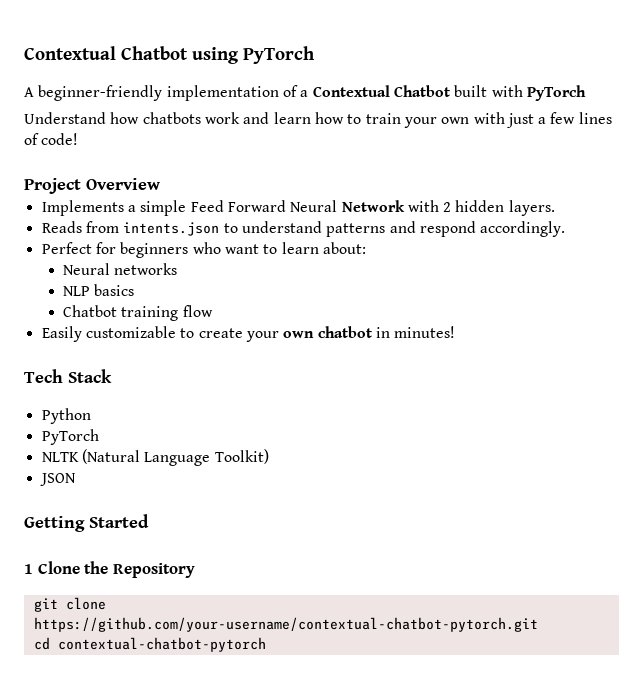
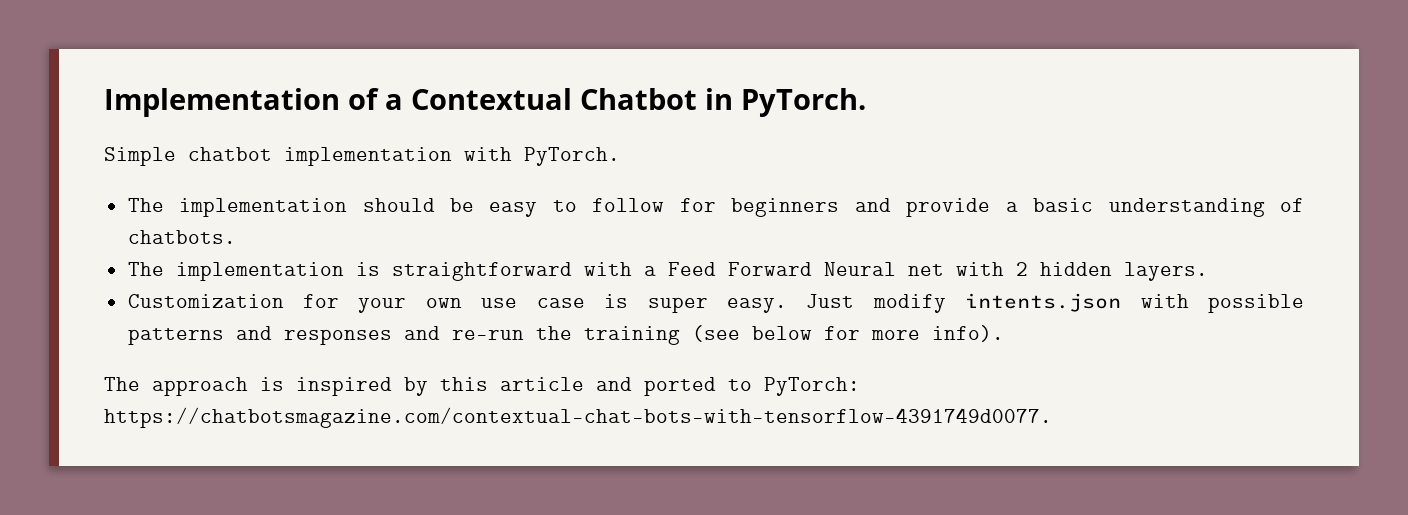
- Contextual Chatbot using PyTorch
- A beginner-friendly implementation of a Contextual Chatbot built with PyTorch
- Understand how chatbots work and learn how to train your own with just a few lines of code!
- Project Overview
- Implements a simple Feed Forward Neural Network with 2 hidden layers.
+ Implementation of a Contextual Chatbot in PyTorch.
+ Simple chatbot implementation with PyTorch.
+ The implementation should be easy to follow for beginners and provide a basic understanding of chatbots.
+ The implementation is straightforward with a Feed Forward Neural net with 2 hidden layers.
- Reads from intents.json to understand patterns and respond accordingly.
- Perfect for beginners who want to learn about:
- Neural networks
- NLP basics
- Chatbot training flow
- Easily customizable to create your own chatbot in minutes!
- Tech Stack
- Python
- PyTorch
- NLTK (Natural Language Toolkit)
- JSON
- Getting Started
- 1 Clone the Repository
- git clone https://github.com/your-username/contextual-chatbot-pytorch.git
- cd contextual-chatbot-pytorch
+ Customization for your own use case is super easy. Just modify intents.json with possible patterns and responses and re-run the training (see below for more info).
+ The approach is inspired by this article and ported to PyTorch: https://chatbotsmagazine.com/contextual-chat-bots-with-tensorflow-4391749d0077.

